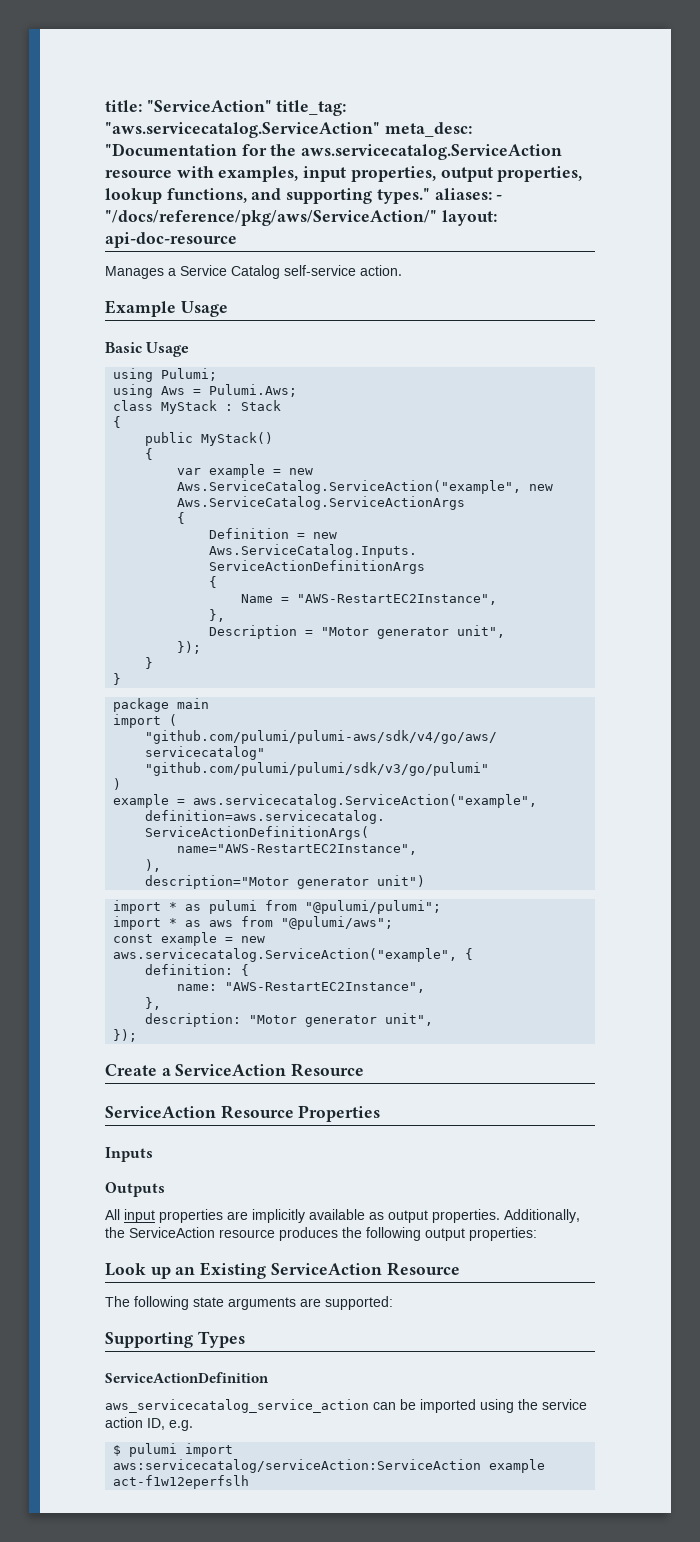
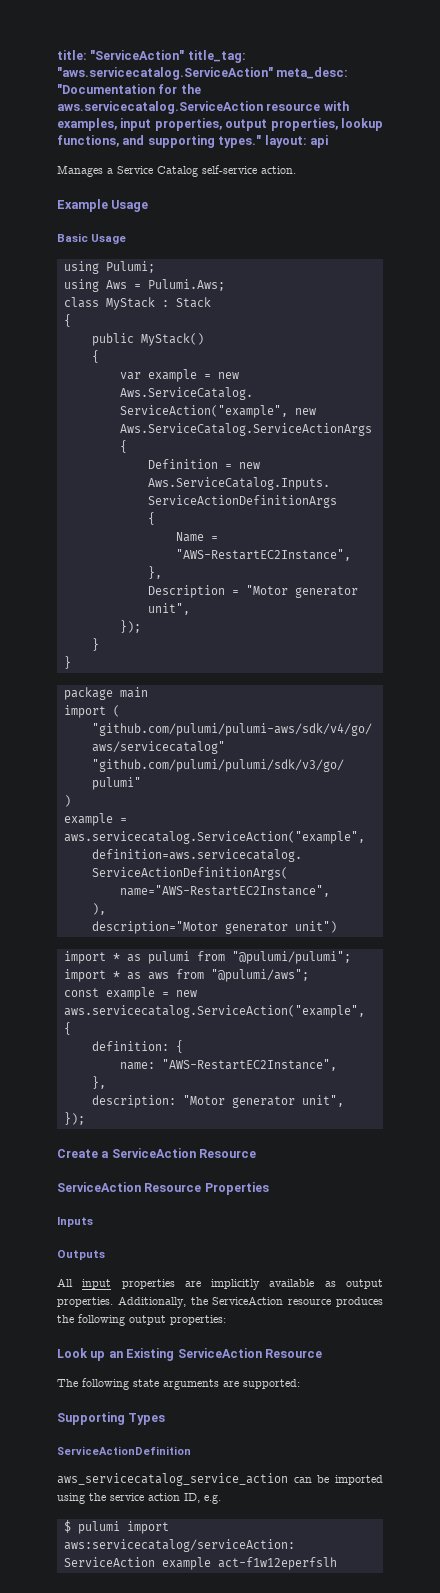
- title: "ServiceAction" title_tag: "aws.servicecatalog.ServiceAction" meta_desc: "Documentation for the aws.servicecatalog.ServiceAction resource with examples, input properties, output properties, lookup functions, and supporting types." aliases: - "/docs/reference/pkg/aws/ServiceAction/" layout: api-doc-resource
+ title: "ServiceAction" title_tag: "aws.servicecatalog.ServiceAction" meta_desc: "Documentation for the aws.servicecatalog.ServiceAction resource with examples, input properties, output properties, lookup functions, and supporting types." layout: api

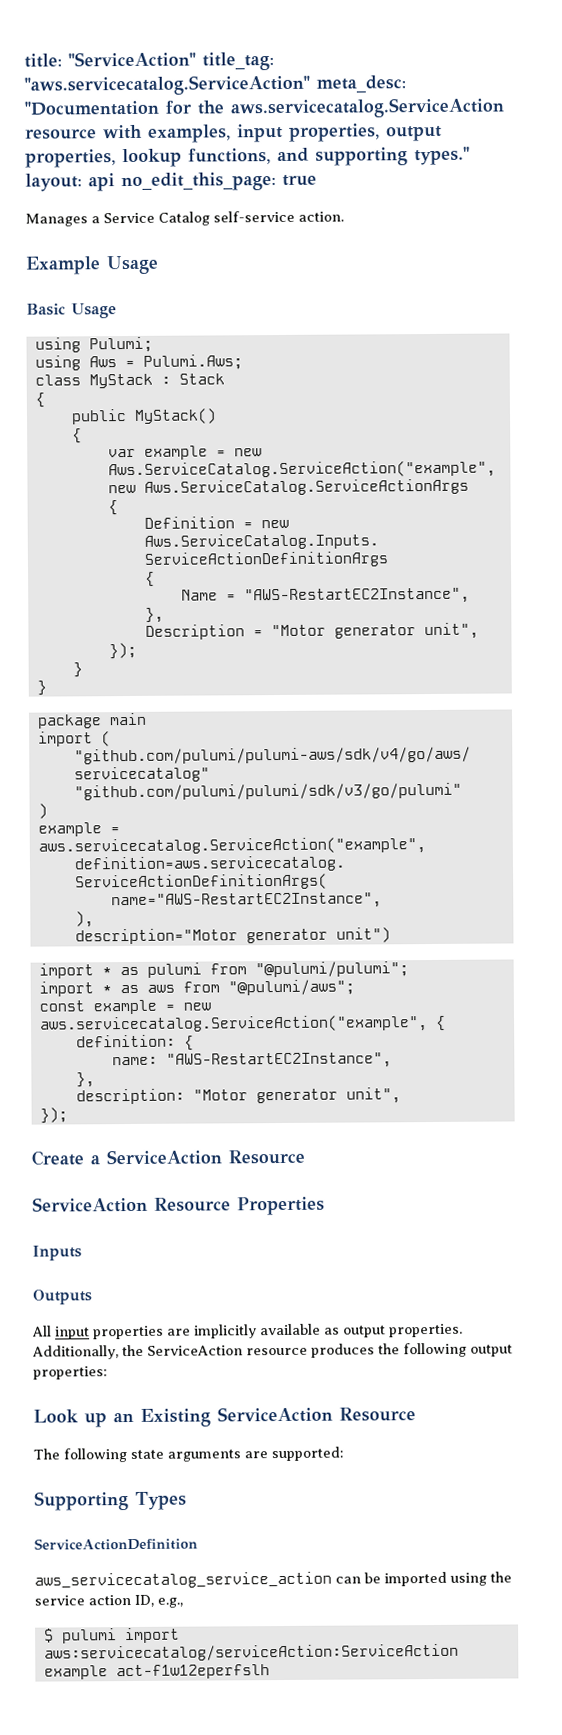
- title: "ServiceAction" title_tag: "aws.servicecatalog.ServiceAction" meta_desc: "Documentation for the aws.servicecatalog.ServiceAction resource with examples, input properties, output properties, lookup functions, and supporting types." layout: api
+ title: "ServiceAction" title_tag: "aws.servicecatalog.ServiceAction" meta_desc: "Documentation for the aws.servicecatalog.ServiceAction resource with examples, input properties, output properties, lookup functions, and supporting types." layout: api no_edit_this_page: true
- aws_servicecatalog_service_action can be imported using the service action ID, e.g.
+ aws_servicecatalog_service_action can be imported using the service action ID, e.g.,

